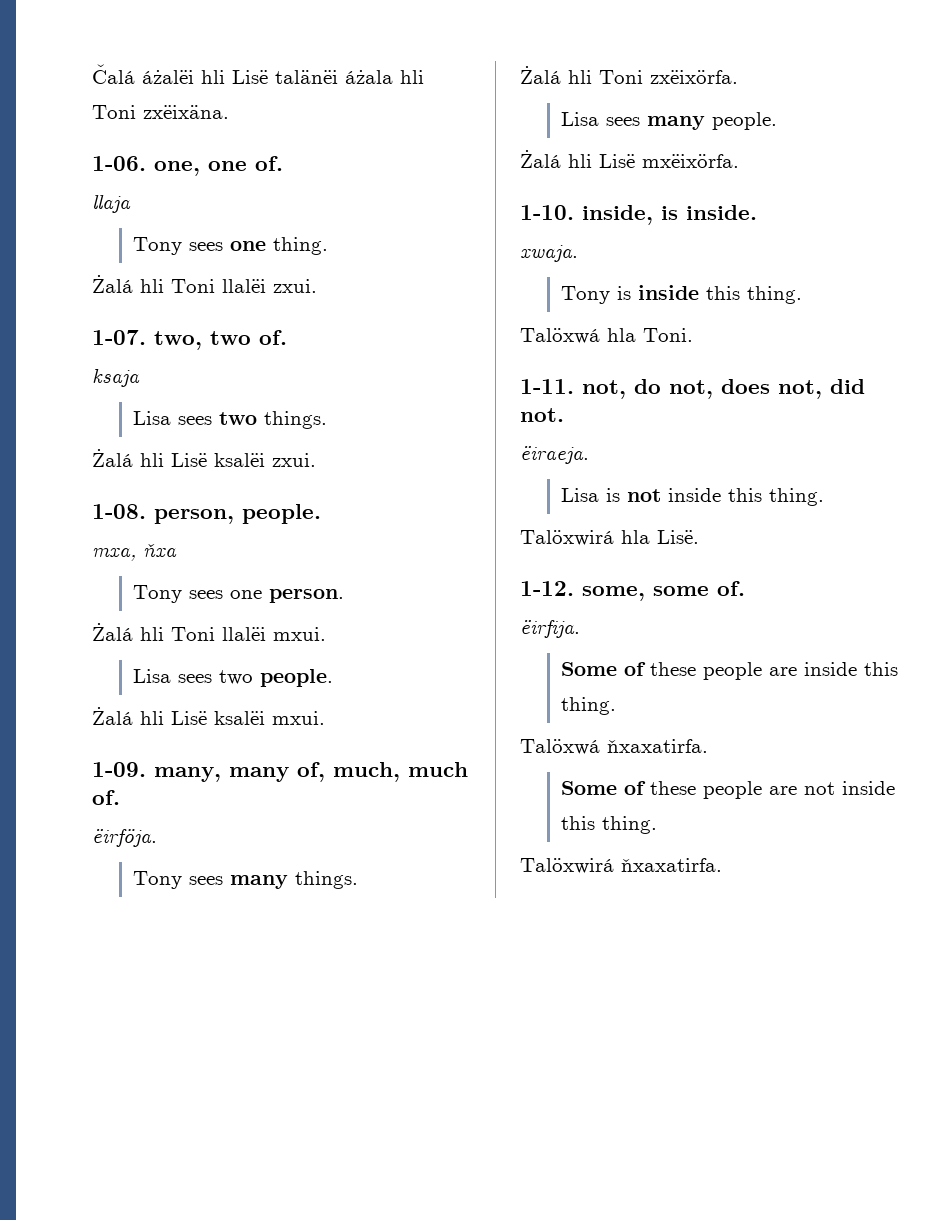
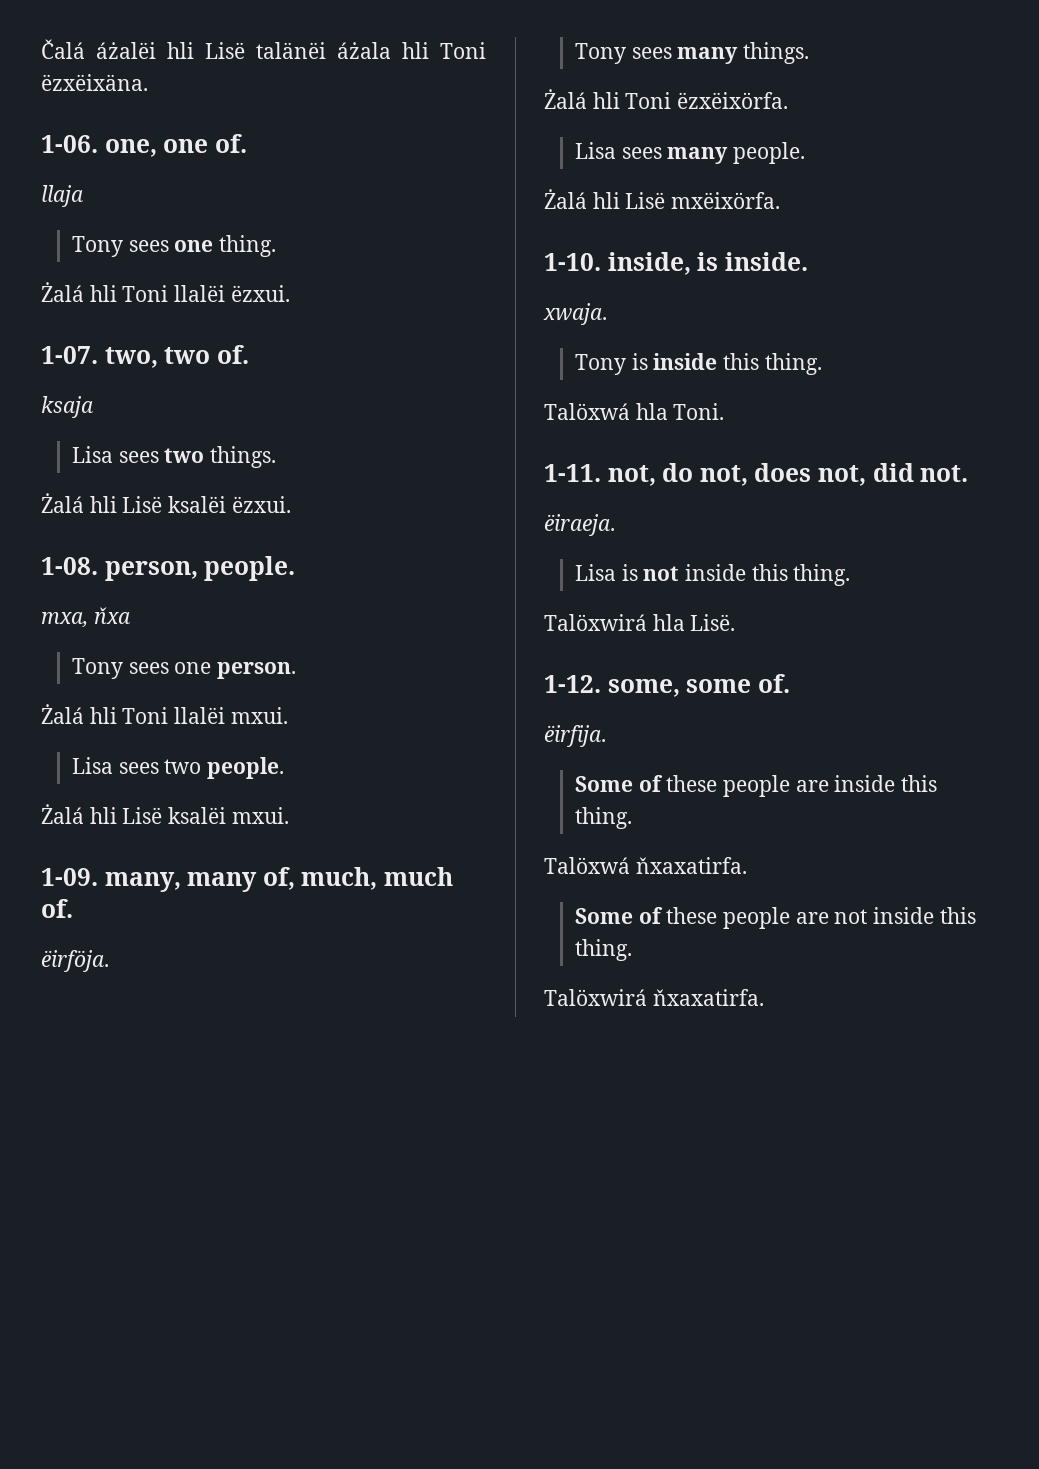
- Čalá áżalëi hli Lisë talänëi áżala hli Toni zxëixäna.
+ Čalá áżalëi hli Lisë talänëi áżala hli Toni ëzxëixäna.
- Żalá hli Toni llalëi zxui.
+ Żalá hli Toni llalëi ëzxui.
- Żalá hli Lisë ksalëi zxui.
+ Żalá hli Lisë ksalëi ëzxui.
- Żalá hli Toni zxëixörfa.
+ Żalá hli Toni ëzxëixörfa.

